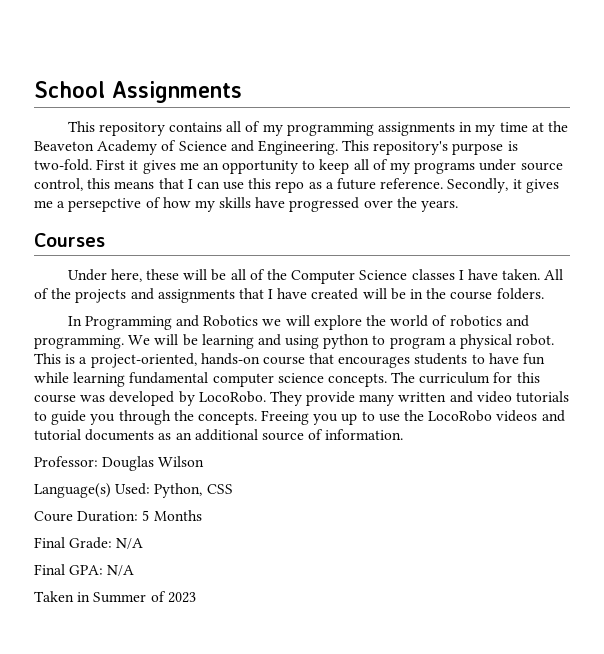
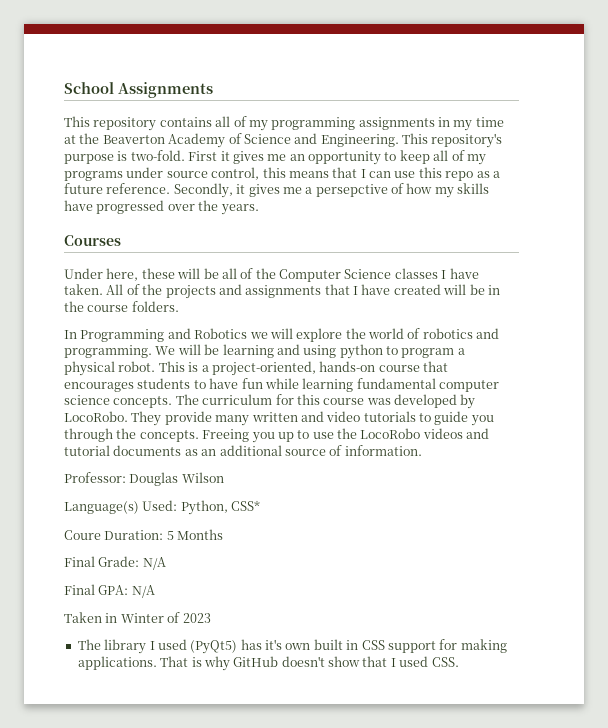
- This repository contains all of my programming assignments in my time at the Beaveton Academy of Science and Engineering.
+ This repository contains all of my programming assignments in my time at the Beaverton Academy of Science and Engineering.
- Language(s) Used: Python, CSS
+ Language(s) Used: Python, CSS*
- Taken in Summer of 2023
+ Taken in Winter of 2023
+ The library I used (PyQt5) has it's own built in CSS support for making applications. That is why GitHub doesn't show that I used CSS.

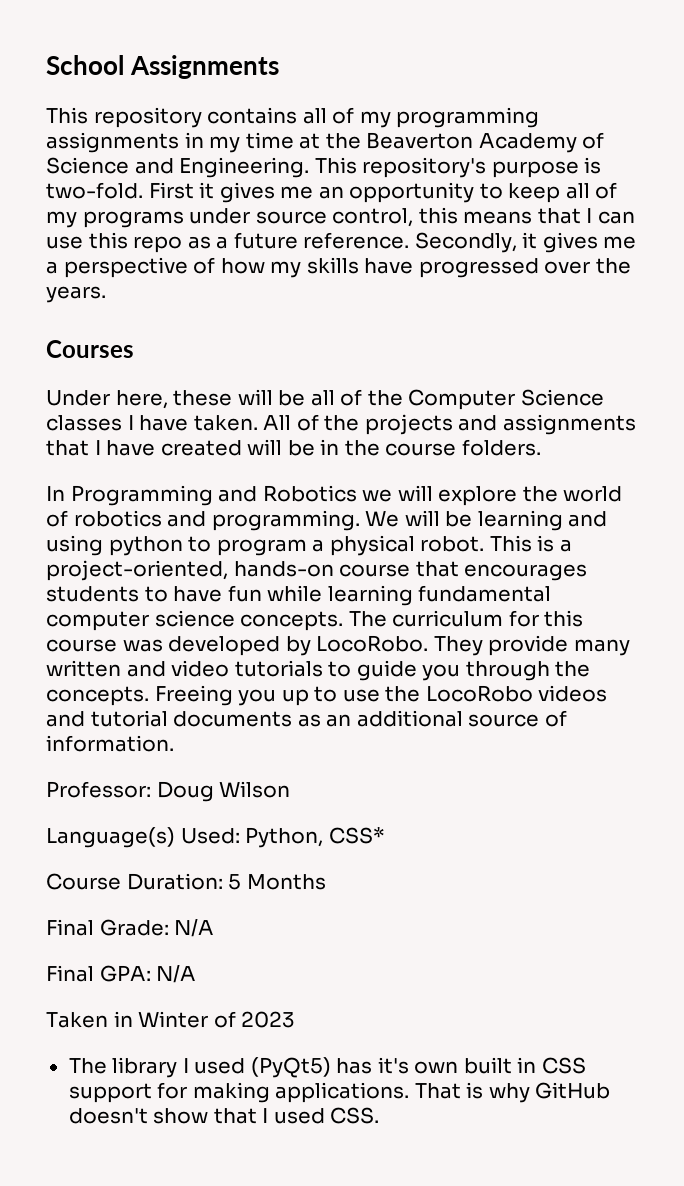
- Secondly, it gives me a persepctive of how my skills have progressed over the years.
+ Secondly, it gives me a perspective of how my skills have progressed over the years.
- Professor: Douglas Wilson
+ Professor: Doug Wilson
- Coure Duration: 5 Months
+ Course Duration: 5 Months

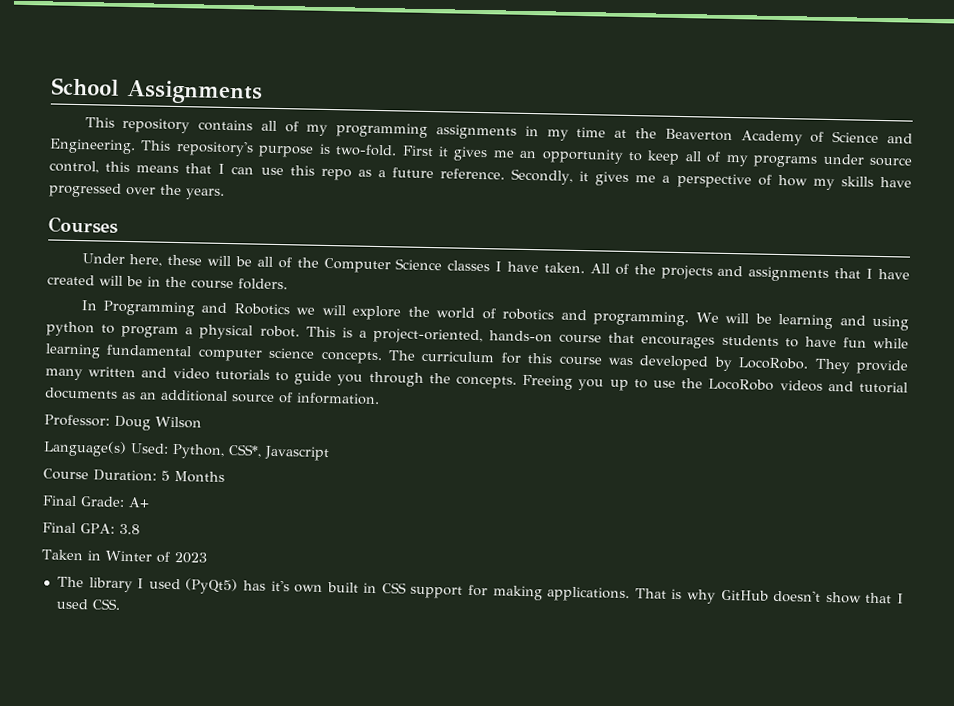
- Language(s) Used: Python, CSS*
+ Language(s) Used: Python, CSS*, Javascript
- Final Grade: N/A
+ Final Grade: A+
- Final GPA: N/A
+ Final GPA: 3.8

